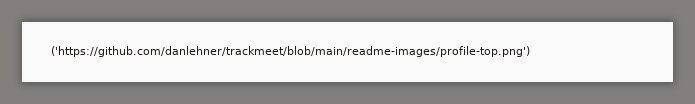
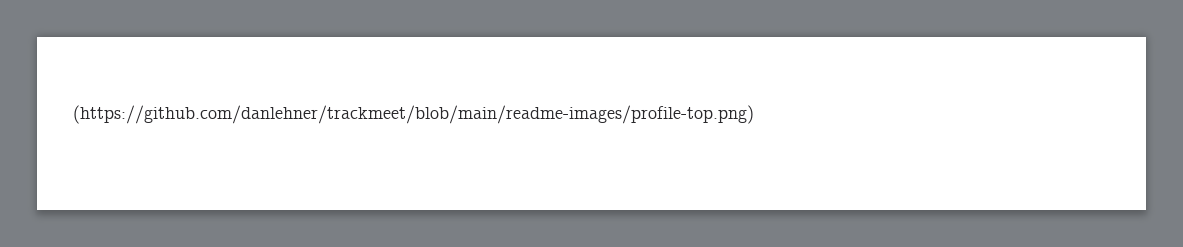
- ('https://github.com/danlehner/trackmeet/blob/main/readme-images/profile-top.png')
+ (https://github.com/danlehner/trackmeet/blob/main/readme-images/profile-top.png)

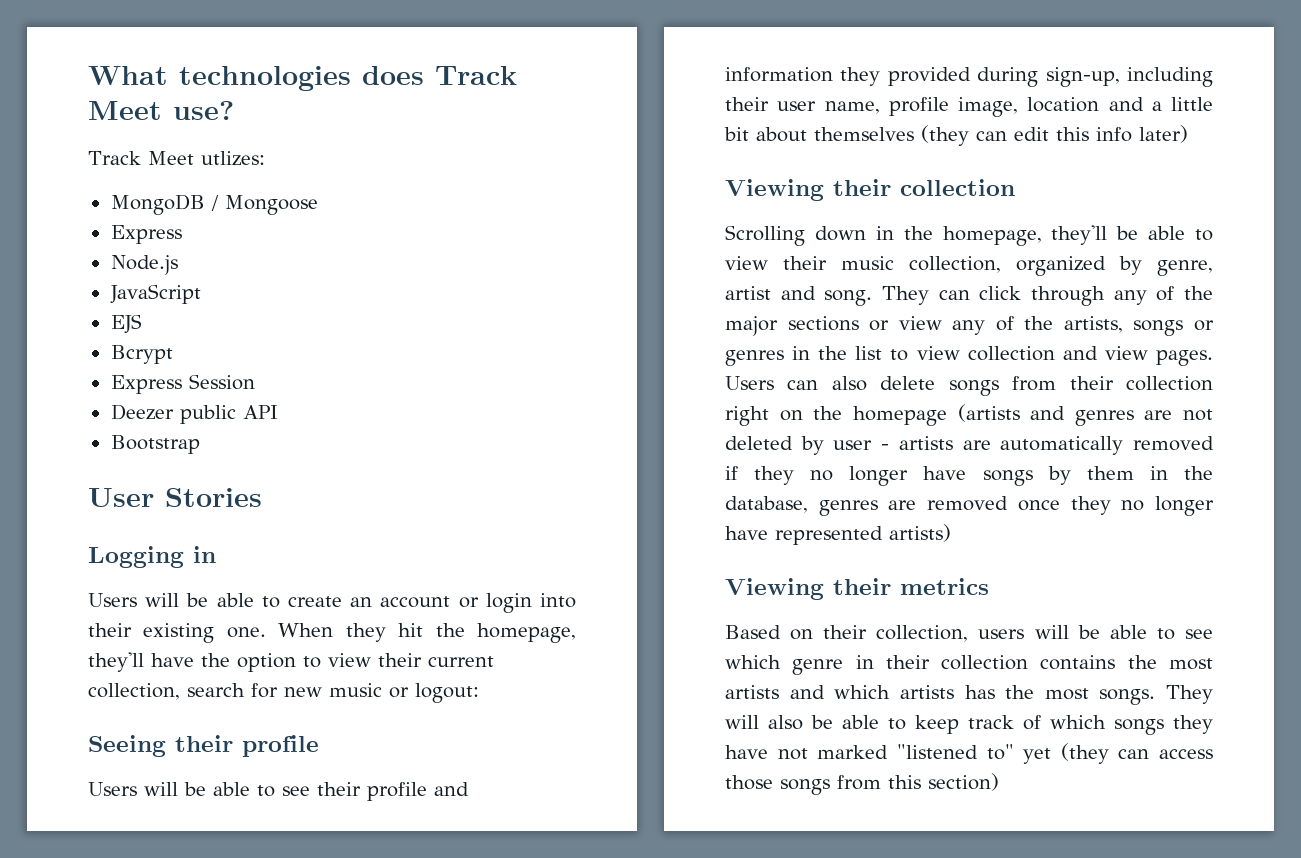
- (https://github.com/danlehner/trackmeet/blob/main/readme-images/profile-top.png)
+ What technologies does Track Meet use?
+ Track Meet utlizes:
+ MongoDB / Mongoose
+ Express
+ Node.js
+ JavaScript
+ EJS
+ Bcrypt
+ Express Session
+ Deezer public API
+ Bootstrap
+ User Stories
+ Logging in
+ Users will be able to create an account or login into their existing one. When they hit the homepage, they'll have the option to view their current collection, search for new music or logout:
+ Seeing their profile
+ Users will be able to see their profile and information they provided during sign-up, including their user name, profile image, location and a little bit about themselves (they can edit this info later)
+ Viewing their collection
+ Scrolling down in the homepage, they'll be able to view their music collection, organized by genre, artist and song. They can click through any of the major sections or view any of the artists, songs or genres in the list to view collection and view pages. Users can also delete songs from their collection right on the homepage (artists and genres are not deleted by user - artists are automatically removed if they no longer have songs by them in the database, genres are removed once they no longer have represented artists)
+ Viewing their metrics
+ Based on their collection, users will be able to see which genre in their collection contains the most artists and which artists has the most songs. They will also be able to keep track of which songs they have not marked "listened to" yet (they can access those songs from this section)

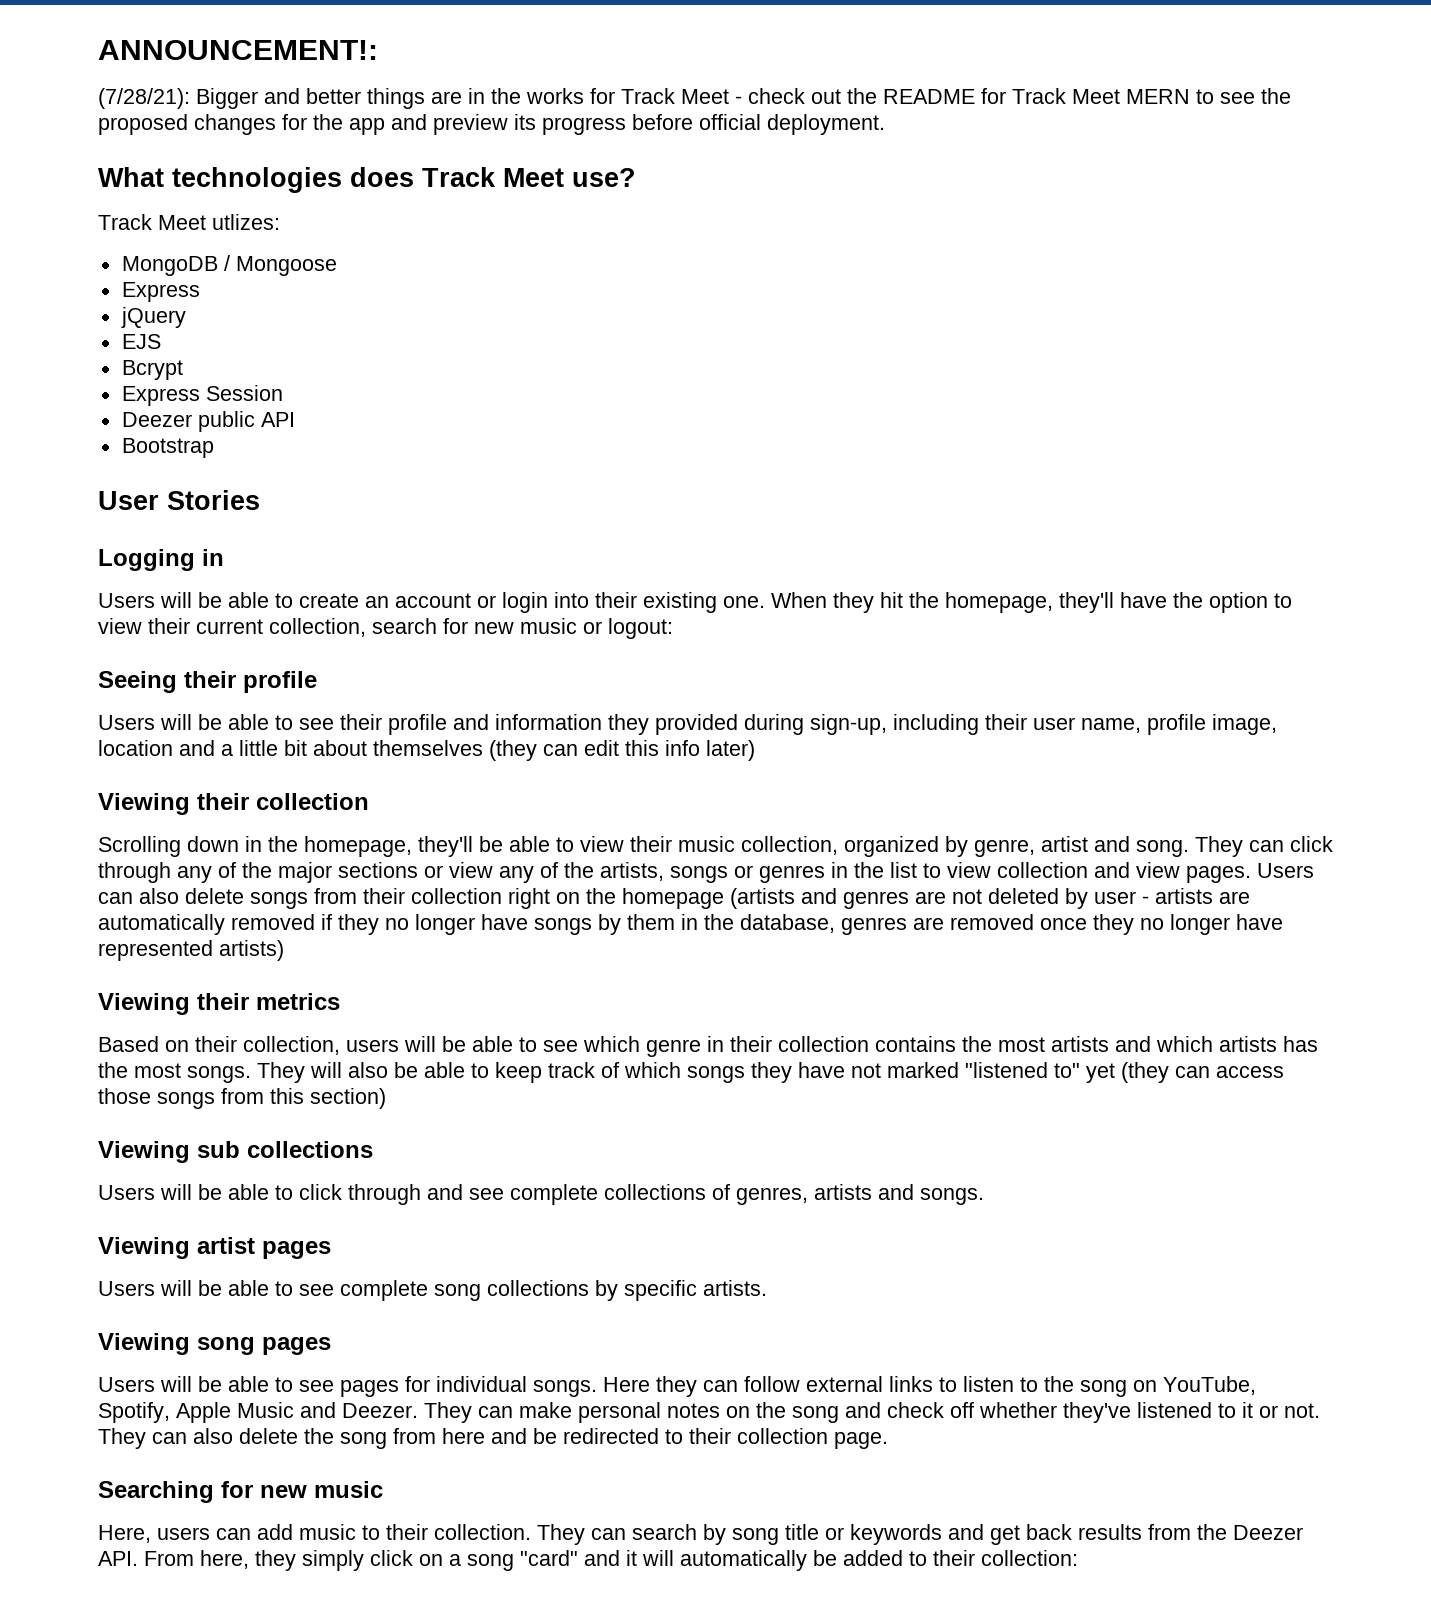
+ ANNOUNCEMENT!:
+ (7/28/21): Bigger and better things are in the works for Track Meet - check out the README for Track Meet MERN to see the proposed changes for the app and preview its progress before official deployment.
- Node.js
- JavaScript
+ jQuery
+ Viewing sub collections
+ Users will be able to click through and see complete collections of genres, artists and songs.
+ Viewing artist pages
+ Users will be able to see complete song collections by specific artists.
+ Viewing song pages
+ Users will be able to see pages for individual songs. Here they can follow external links to listen to the song on YouTube, Spotify, Apple Music and Deezer. They can make personal notes on the song and check off whether they've listened to it or not. They can also delete the song from here and be redirected to their collection page.
+ Searching for new music
+ Here, users can add music to their collection. They can search by song title or keywords and get back results from the Deezer API. From here, they simply click on a song "card" and it will automatically be added to their collection:

